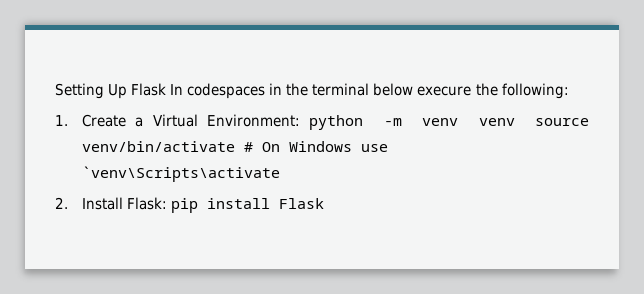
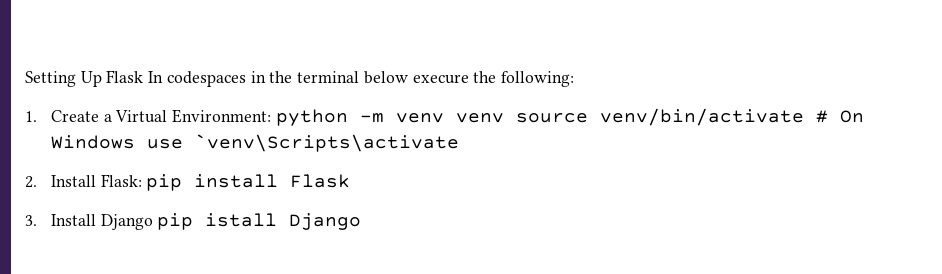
+ 3. Install Django pip istall Django

